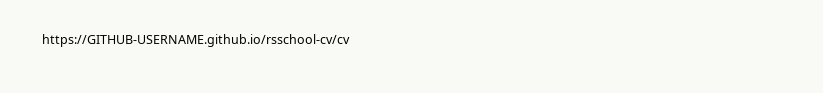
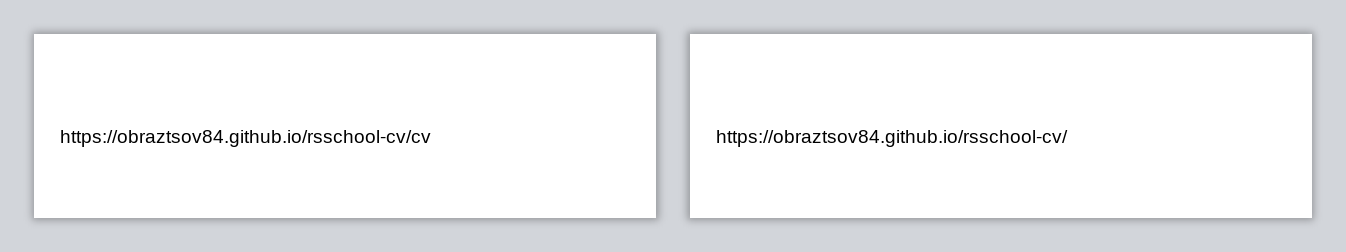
- https://GITHUB-USERNAME.github.io/rsschool-cv/cv
+ https://obraztsov84.github.io/rsschool-cv/cv https://obraztsov84.github.io/rsschool-cv/

